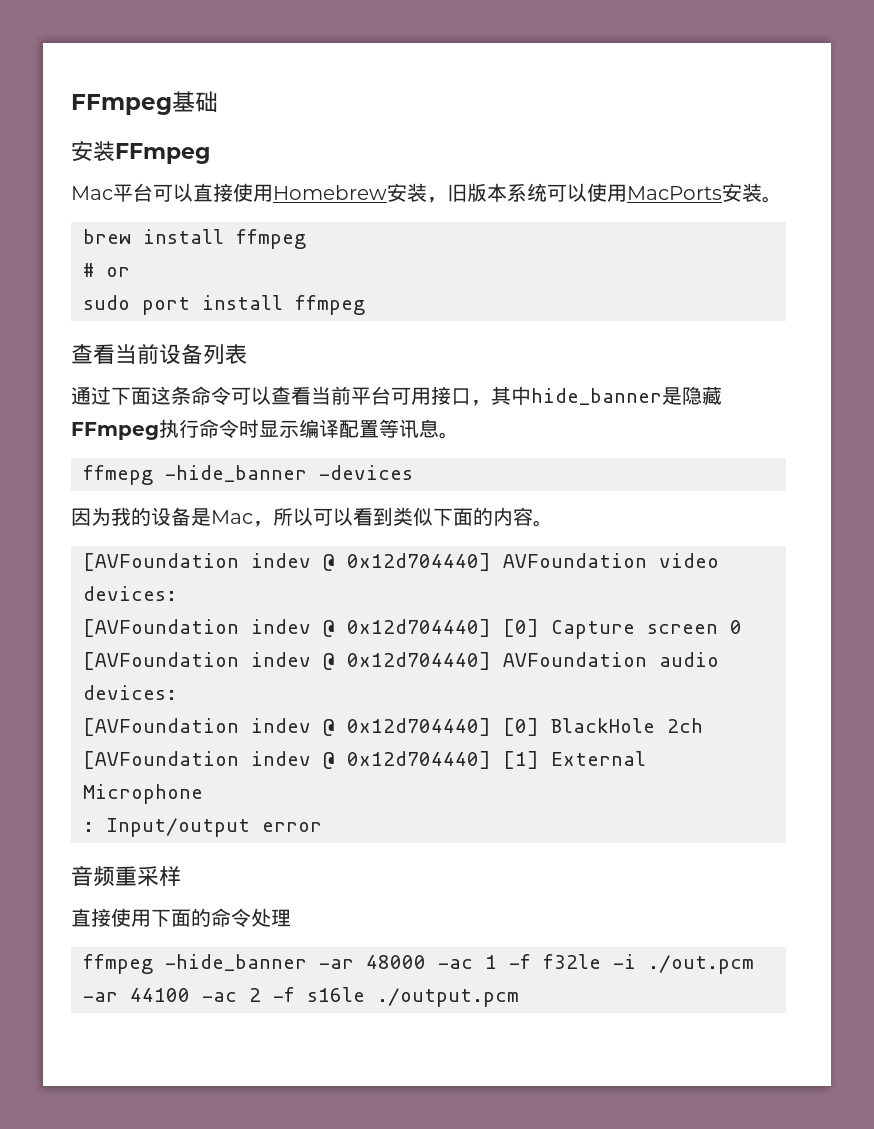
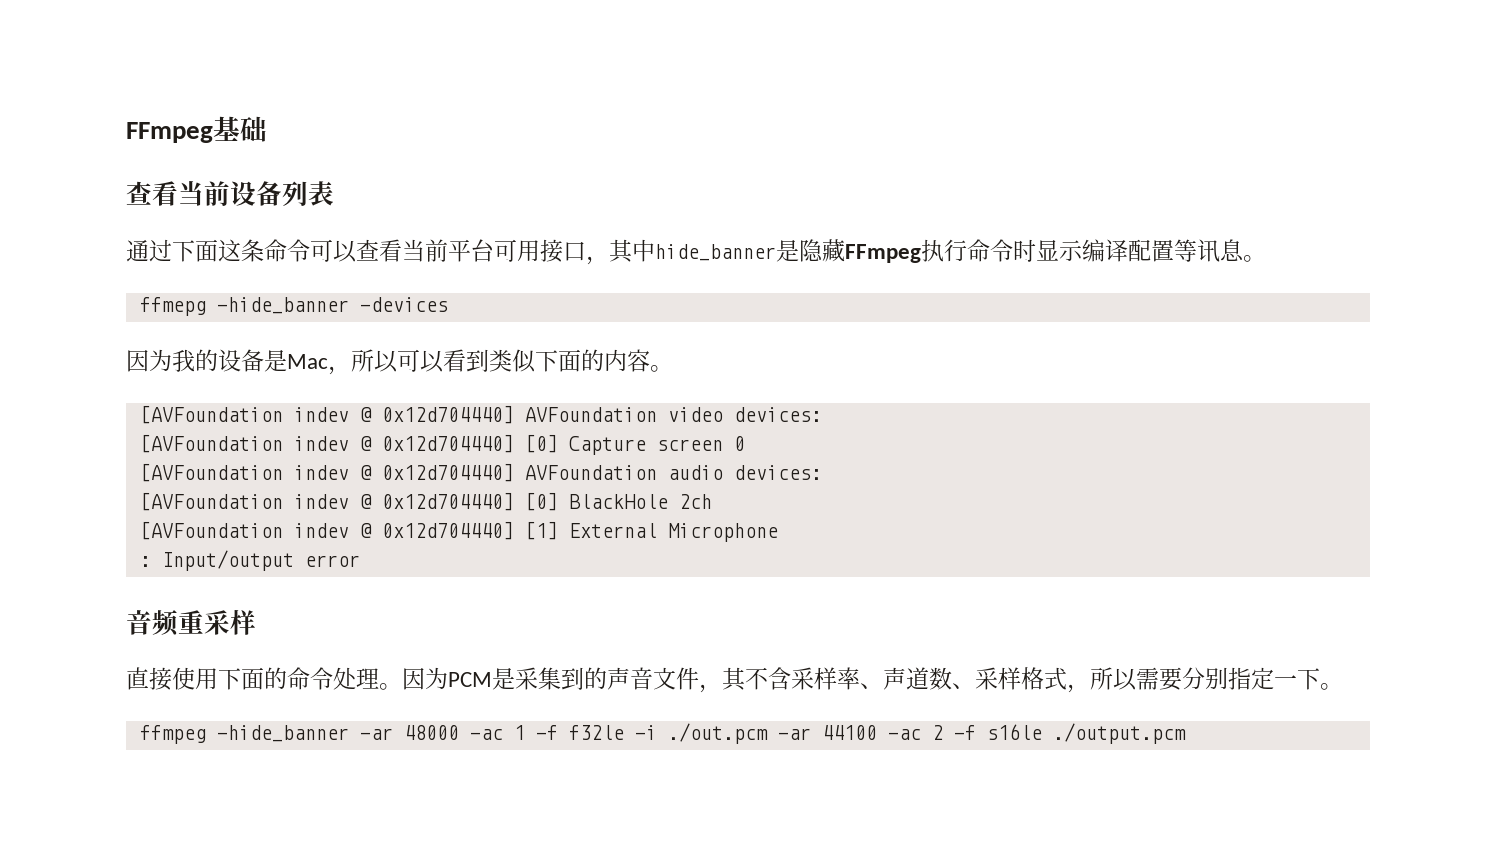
- 安装FFmpeg
- Mac平台可以直接使用Homebrew安装，旧版本系统可以使用MacPorts安装。
- brew install ffmpeg
- # or
- sudo port install ffmpeg
- 直接使用下面的命令处理
+ 直接使用下面的命令处理。因为PCM是采集到的声音文件，其不含采样率、声道数、采样格式，所以需要分别指定一下。

